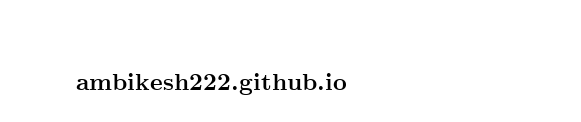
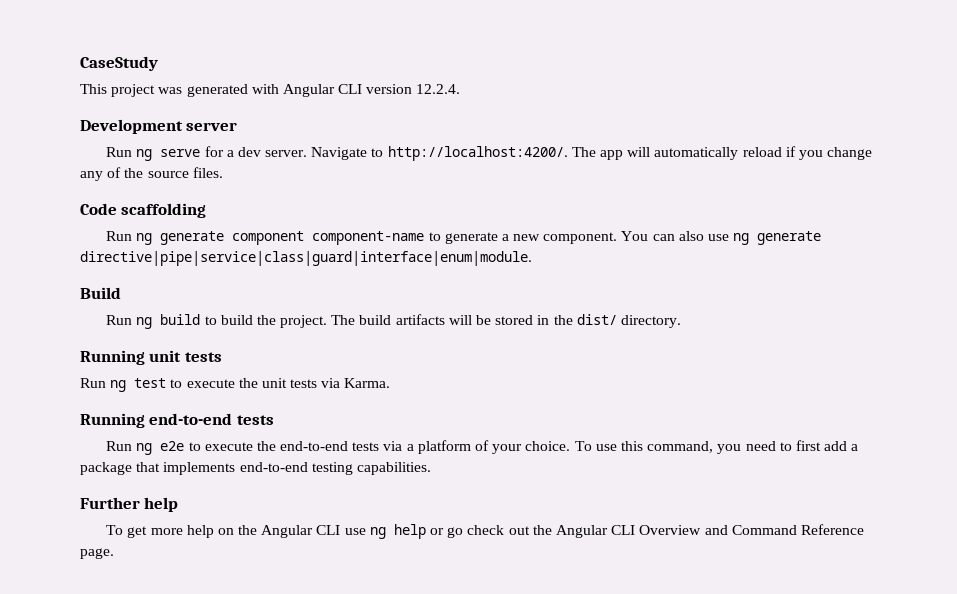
- ambikesh222.github.io
+ CaseStudy
+ This project was generated with Angular CLI version 12.2.4.
+ Development server
+ Run ng serve for a dev server. Navigate to http://localhost:4200/. The app will automatically reload if you change any of the source files.
+ Code scaffolding
+ Run ng generate component component-name to generate a new component. You can also use ng generate directive|pipe|service|class|guard|interface|enum|module.
+ Build
+ Run ng build to build the project. The build artifacts will be stored in the dist/ directory.
+ Running unit tests
+ Run ng test to execute the unit tests via Karma.
+ Running end-to-end tests
+ Run ng e2e to execute the end-to-end tests via a platform of your choice. To use this command, you need to first add a package that implements end-to-end testing capabilities.
+ Further help
+ To get more help on the Angular CLI use ng help or go check out the Angular CLI Overview and Command Reference page.

